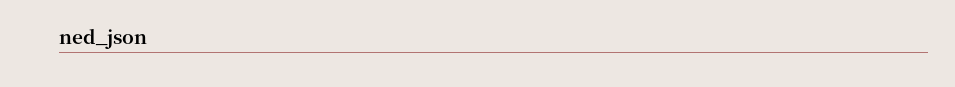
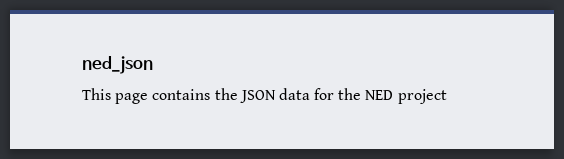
+ This page contains the JSON data for the NED project

